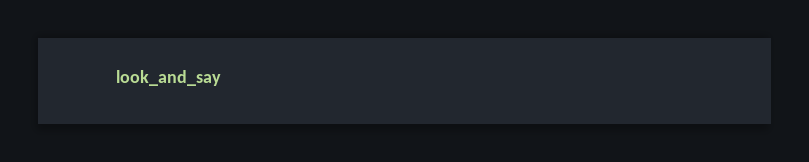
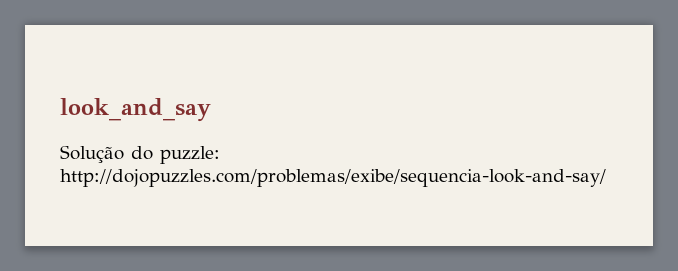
+ Solução do puzzle: http://dojopuzzles.com/problemas/exibe/sequencia-look-and-say/

